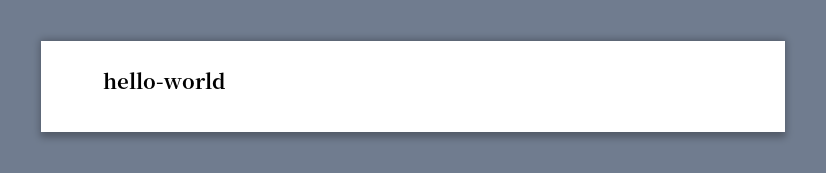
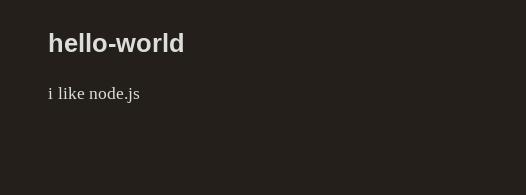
+ i like node.js

